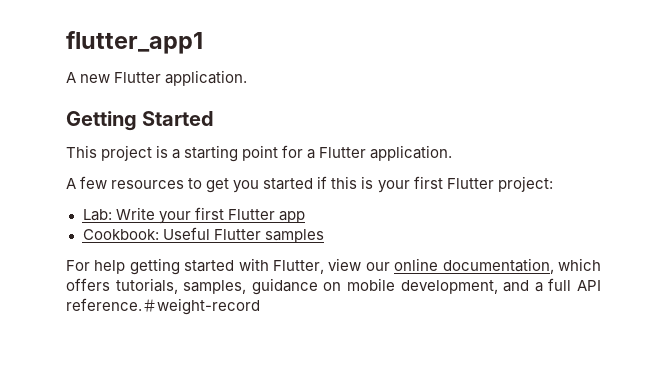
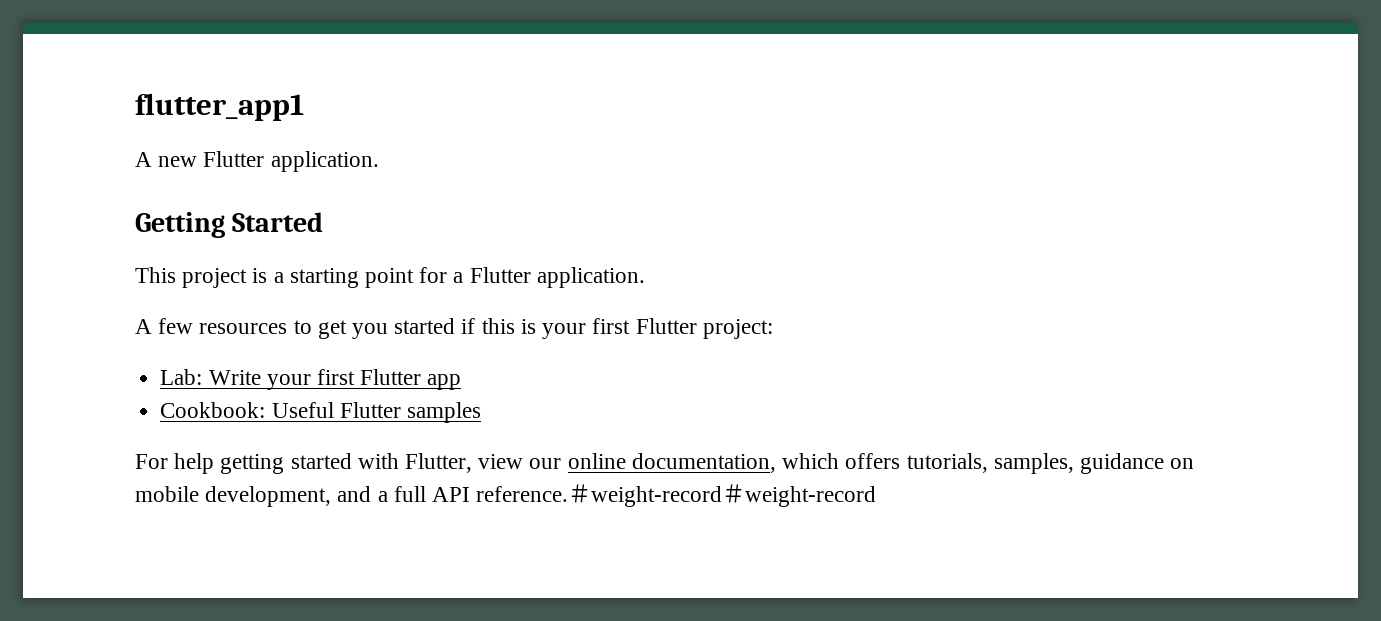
- ＃weight-record
+ ＃weight-record＃weight-record

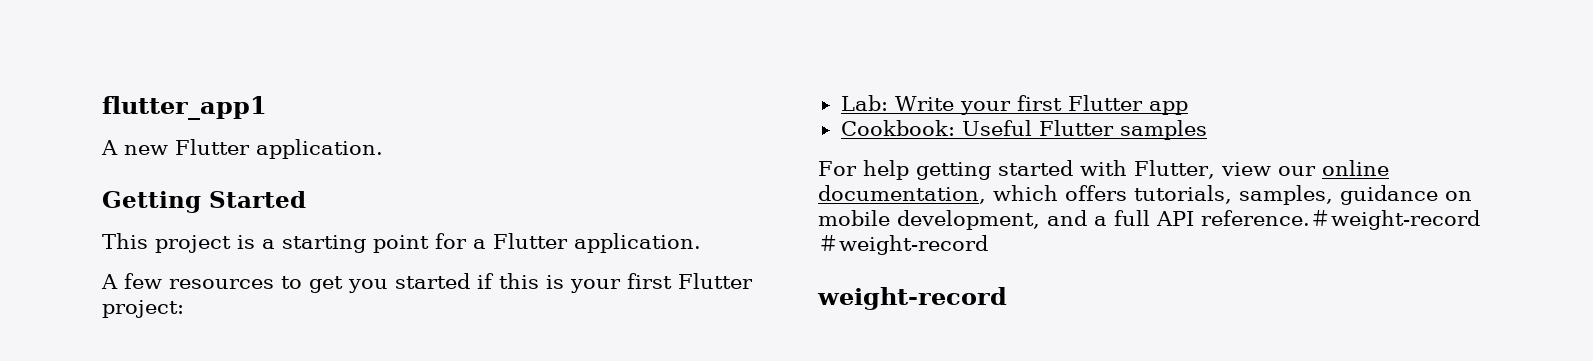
  ＃weight-record＃weight-record
+ weight-record

